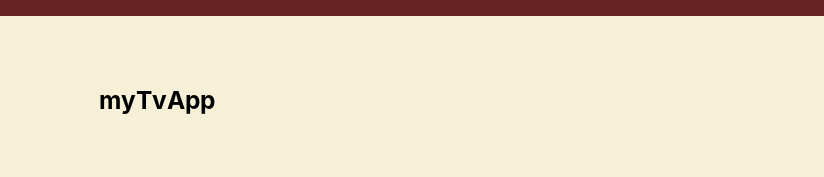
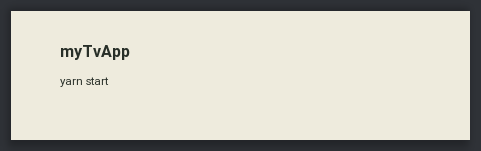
+ yarn start

